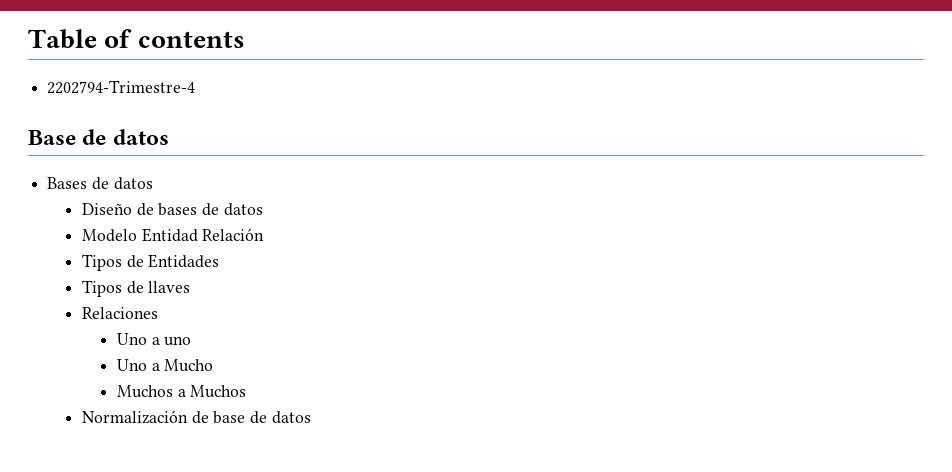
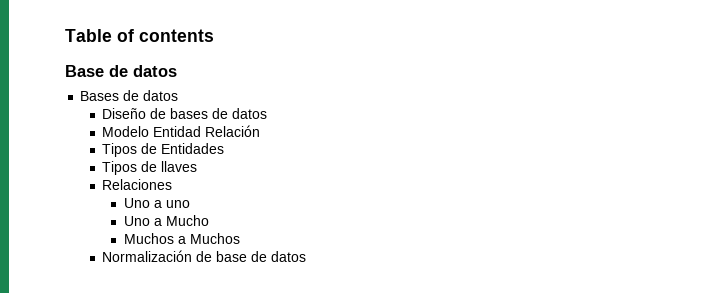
- 2202794-Trimestre-4

